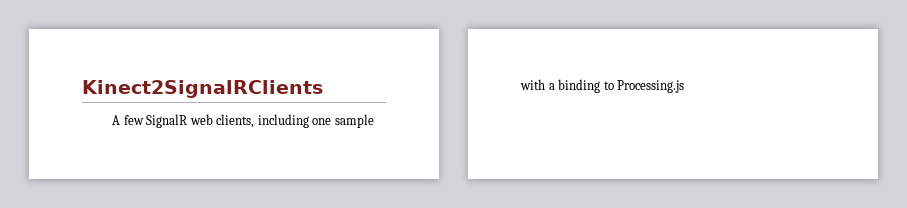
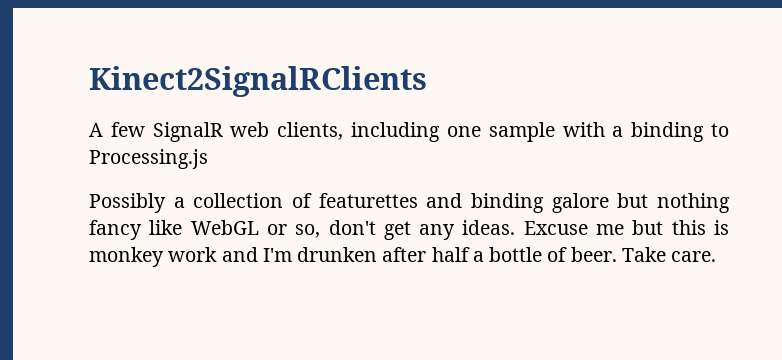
+ Possibly a collection of featurettes and binding galore but nothing fancy like WebGL or so, don't get any ideas. Excuse me but this is monkey work and I'm drunken after half a bottle of beer. Take care.

